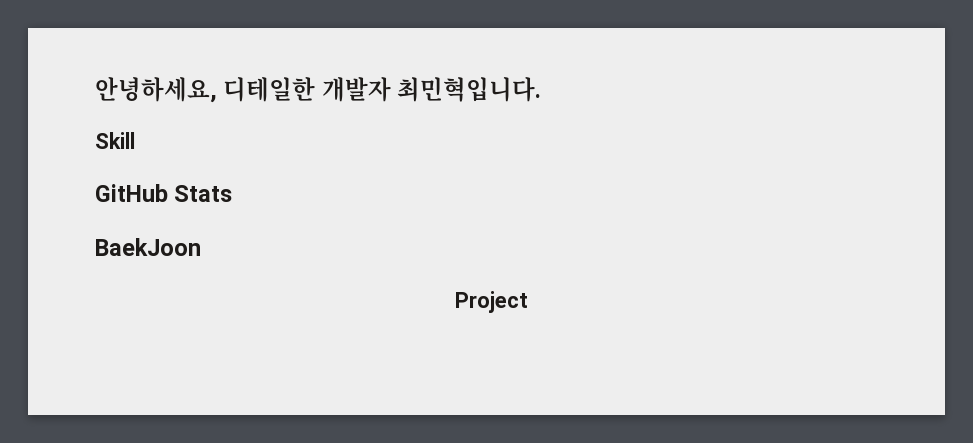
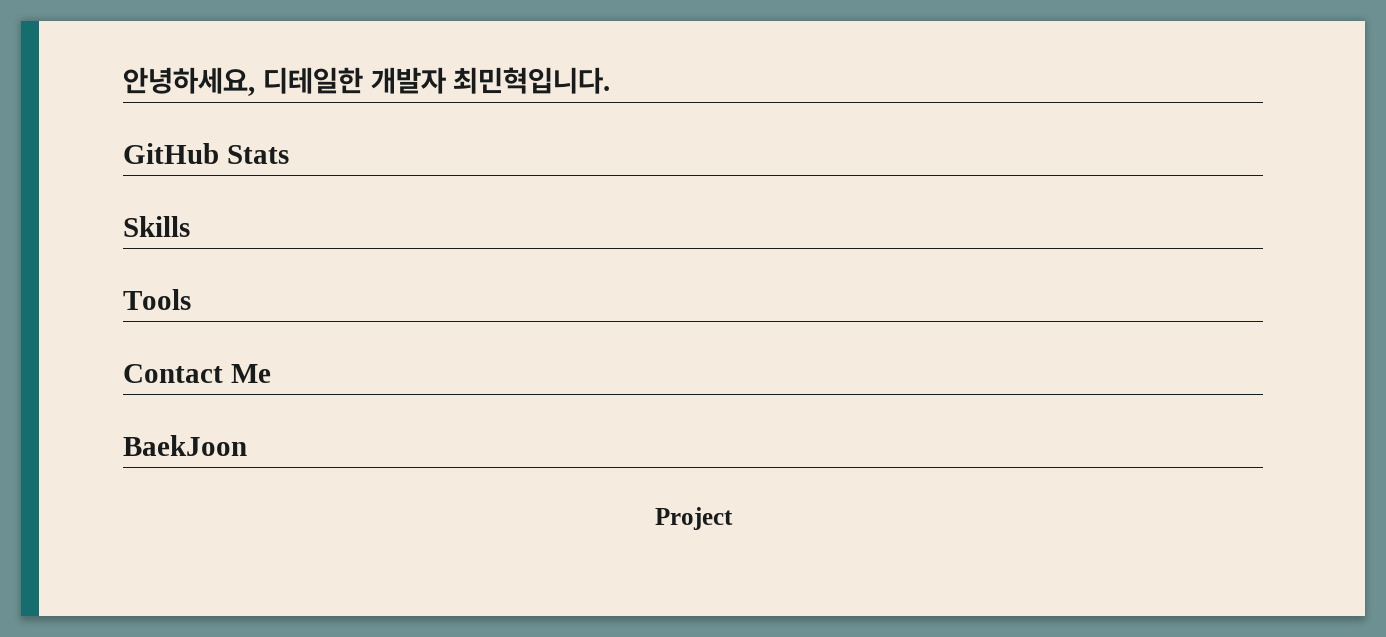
- Skill
+ Skills
+ Tools
+ Contact Me

